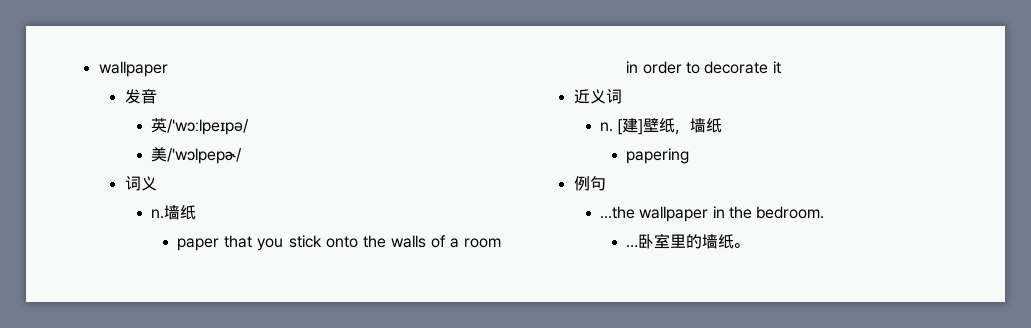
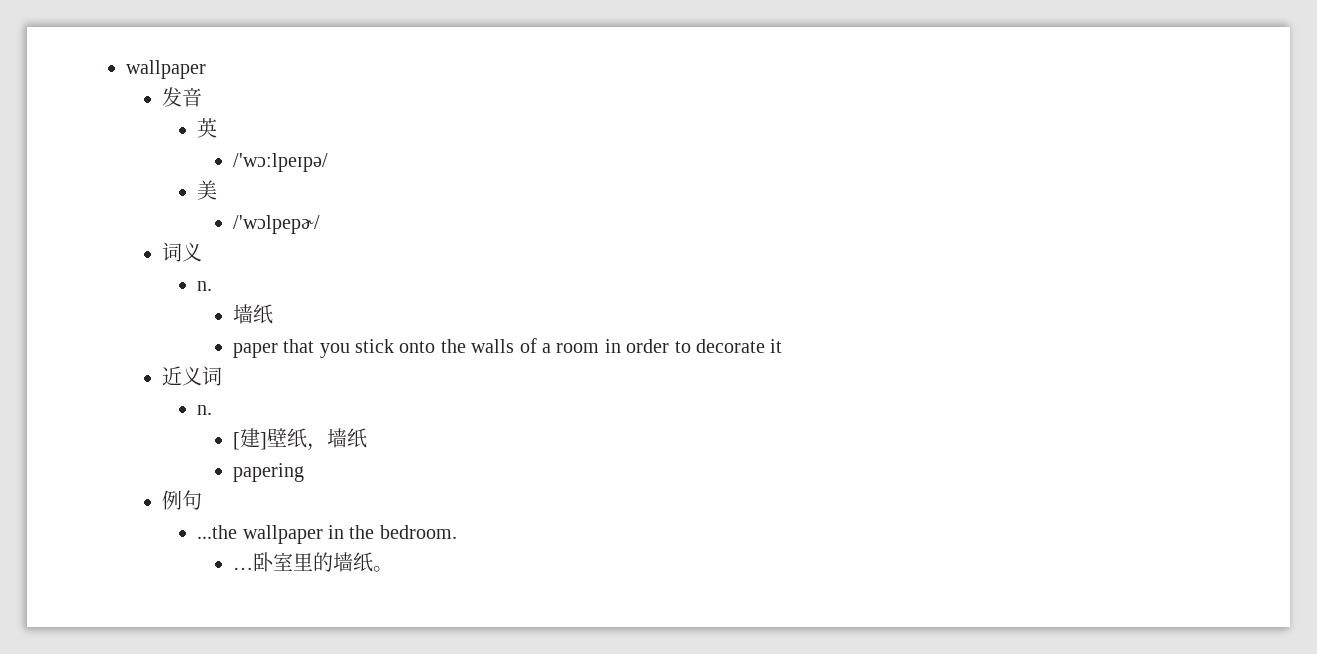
- 英/'wɔːlpeɪpə/
+ 英
+ /'wɔːlpeɪpə/
- 美/'wɔlpepɚ/
+ 美
+ /'wɔlpepɚ/
  词义
- n.墙纸
+ n.
+ 墙纸
  近义词
- n. [建]壁纸，墙纸
+ n.
+ [建]壁纸，墙纸

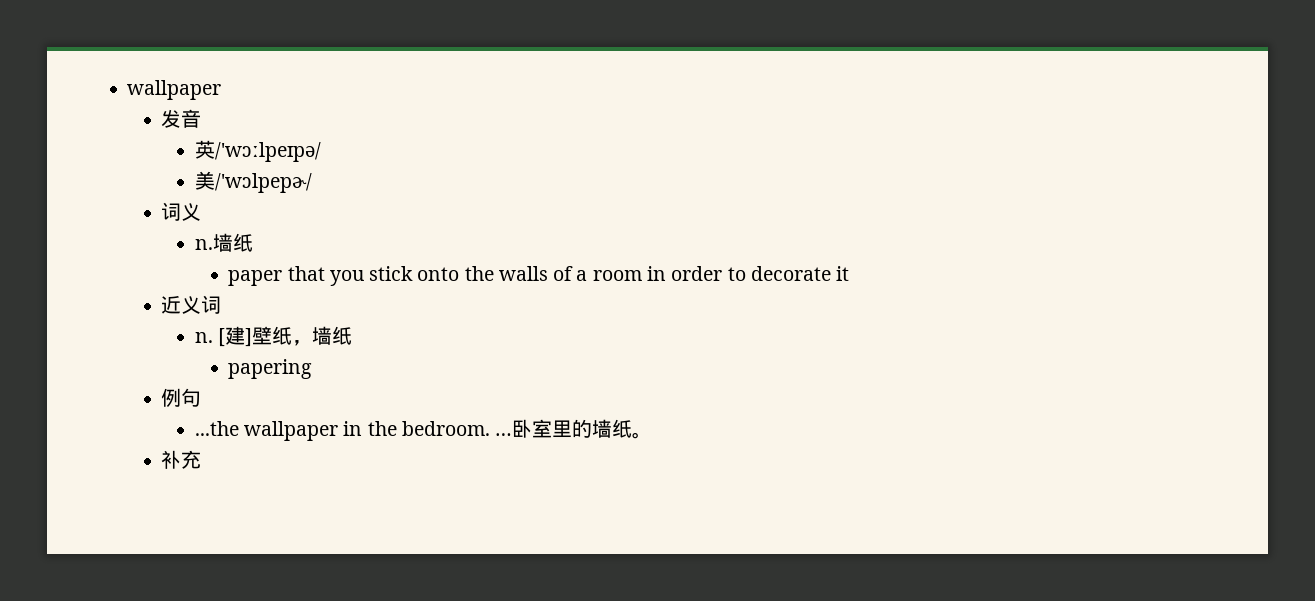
- 英
- /'wɔːlpeɪpə/
+ 英/'wɔːlpeɪpə/
- 美
- /'wɔlpepɚ/
+ 美/'wɔlpepɚ/
  词义
- n.
- 墙纸
+ n.墙纸
  近义词
- n.
- [建]壁纸，墙纸
+ n. [建]壁纸，墙纸
- ...the wallpaper in the bedroom.
- …
+ ...the wallpaper in the bedroom. …
+ 补充

